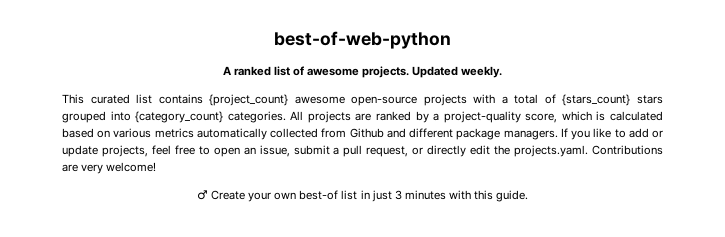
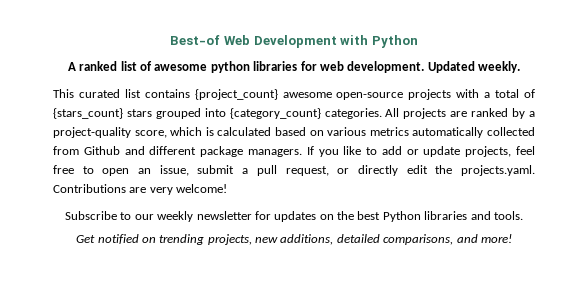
- best-of-web-python
+ Best-of Web Development with Python
- A ranked list of awesome projects.
+ A ranked list of awesome python libraries for web development.
- ♂ Create your own best-of list in just 3 minutes with this guide.
+ Subscribe to our weekly newsletter for updates on the best Python libraries and tools.
+ Get notified on trending projects, new additions, detailed comparisons, and more!

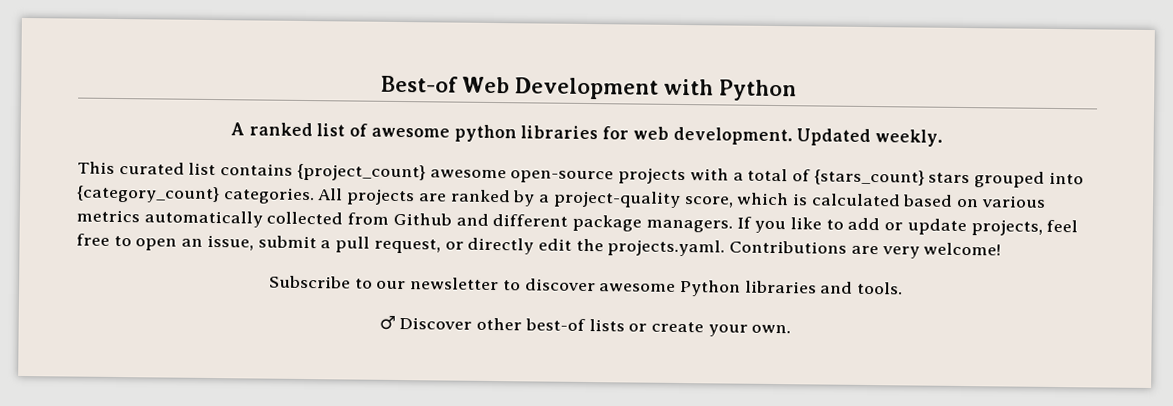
- Subscribe to our weekly newsletter for updates on the best Python libraries and tools.
- Get notified on trending projects, new additions, detailed comparisons, and more!
+ Subscribe to our newsletter to discover awesome Python libraries and tools.
+ ♂ Discover other best-of lists or create your own.

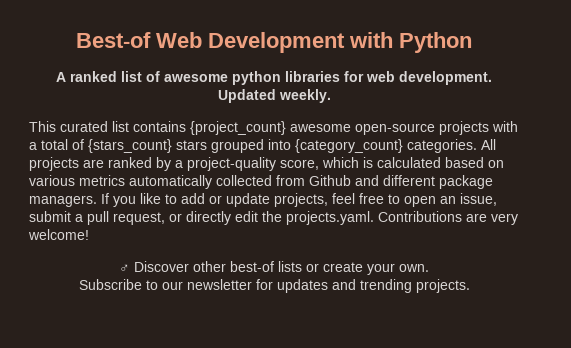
- Subscribe to our newsletter to discover awesome Python libraries and tools.
+ Subscribe to our newsletter for updates and trending projects.

